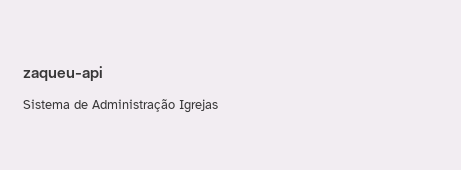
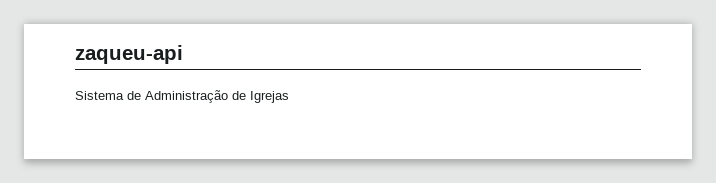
- Sistema de Administração Igrejas
+ Sistema de Administração de Igrejas

